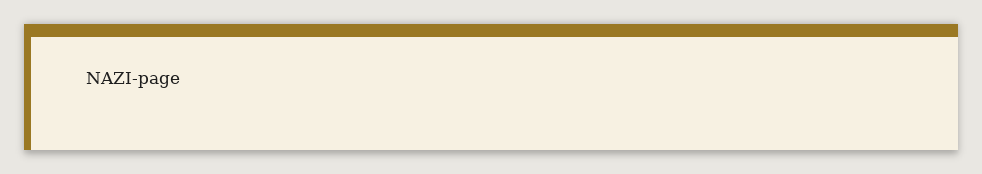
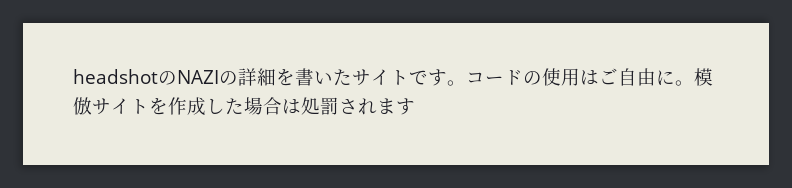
- NAZI-page
+ headshotのNAZIの詳細を書いたサイトです。コードの使用はご自由に。模倣サイトを作成した場合は処罰されます

